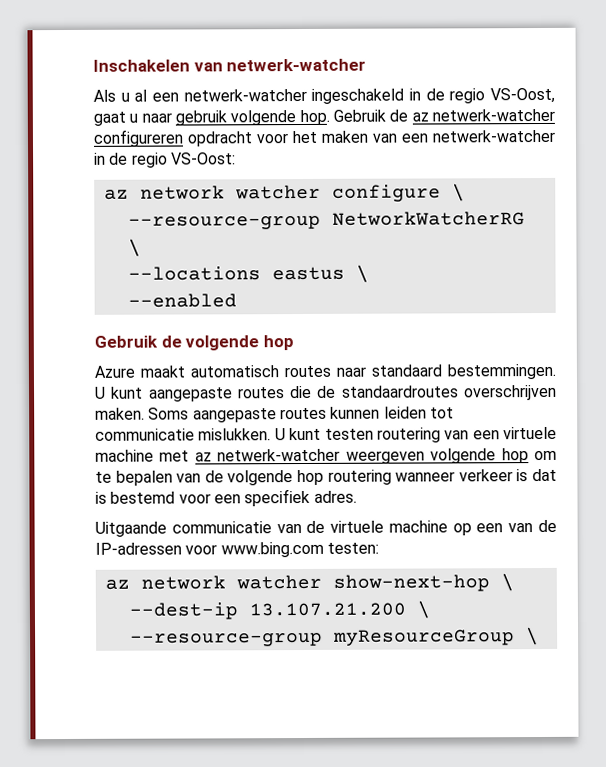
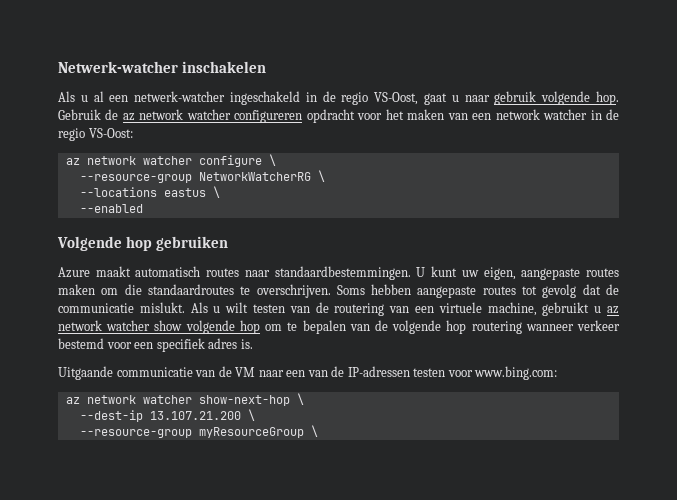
- Inschakelen van netwerk-watcher
+ Netwerk-watcher inschakelen
- Gebruik de az netwerk-watcher configureren opdracht voor het maken van een netwerk-watcher in de regio VS-Oost:
+ Gebruik de az network watcher configureren opdracht voor het maken van een network watcher in de regio VS-Oost:
- Gebruik de volgende hop
+ Volgende hop gebruiken
- Azure maakt automatisch routes naar standaard bestemmingen. U kunt aangepaste routes die de standaardroutes overschrijven maken. Soms aangepaste routes kunnen leiden tot communicatie mislukken. U kunt testen routering van een virtuele machine met az netwerk-watcher weergeven volgende hop om te bepalen van de volgende hop routering wanneer verkeer is dat is bestemd voor een specifiek adres.
+ Azure maakt automatisch routes naar standaardbestemmingen. U kunt uw eigen, aangepaste routes maken om die standaardroutes te overschrijven. Soms hebben aangepaste routes tot gevolg dat de communicatie mislukt. Als u wilt testen van de routering van een virtuele machine, gebruikt u az network watcher show volgende hop om te bepalen van de volgende hop routering wanneer verkeer bestemd voor een specifiek adres is.
- Uitgaande communicatie van de virtuele machine op een van de IP-adressen voor www.bing.com testen:
+ Uitgaande communicatie van de VM naar een van de IP-adressen testen voor www.bing.com:

